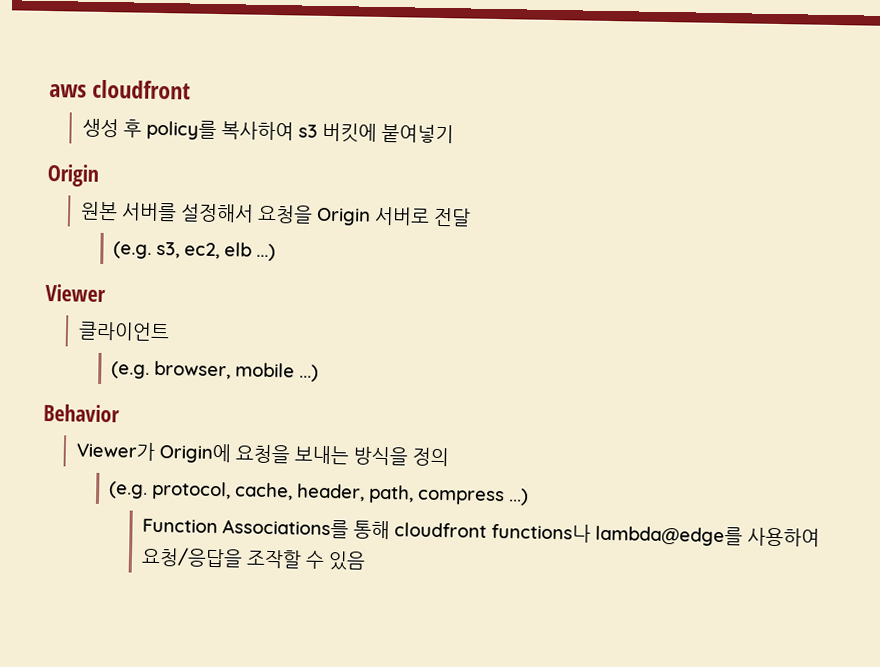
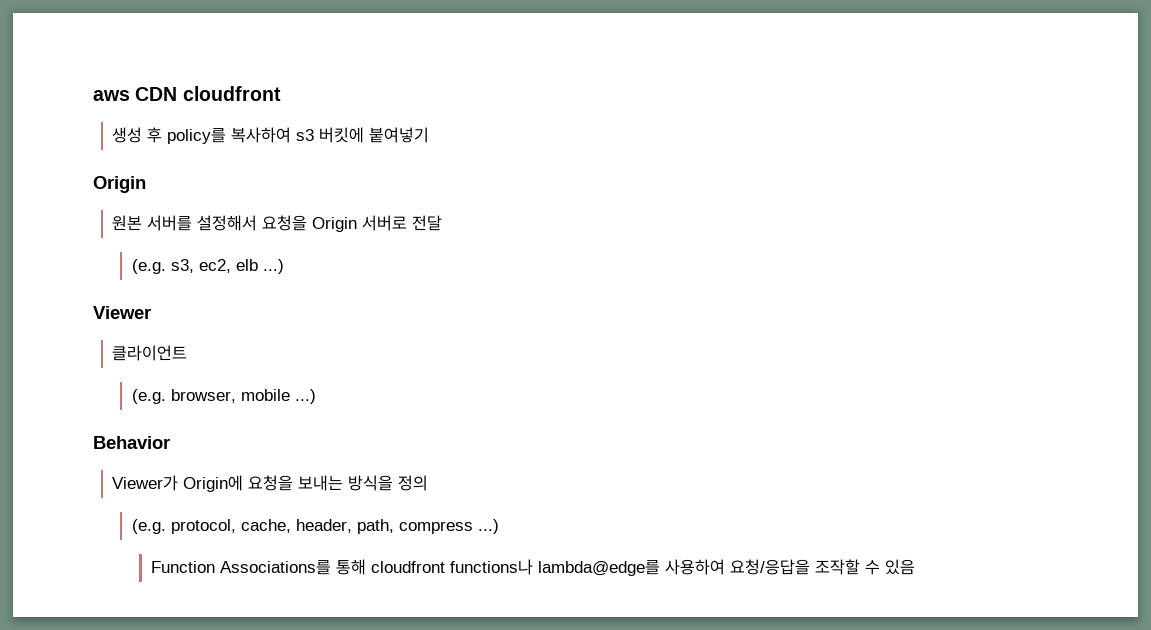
- aws cloudfront
+ aws CDN cloudfront

